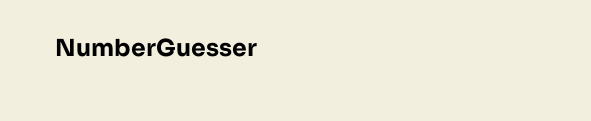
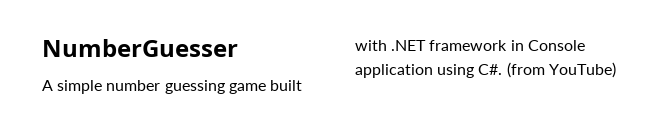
+ A simple number guessing game built with .NET framework in Console application using C#. (from YouTube)

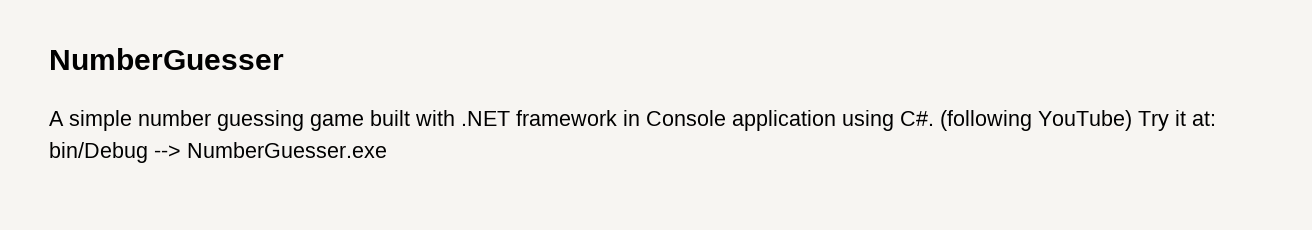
- A simple number guessing game built with .NET framework in Console application using C#. (from YouTube)
+ A simple number guessing game built with .NET framework in Console application using C#. (following YouTube) Try it at: bin/Debug --> NumberGuesser.exe

